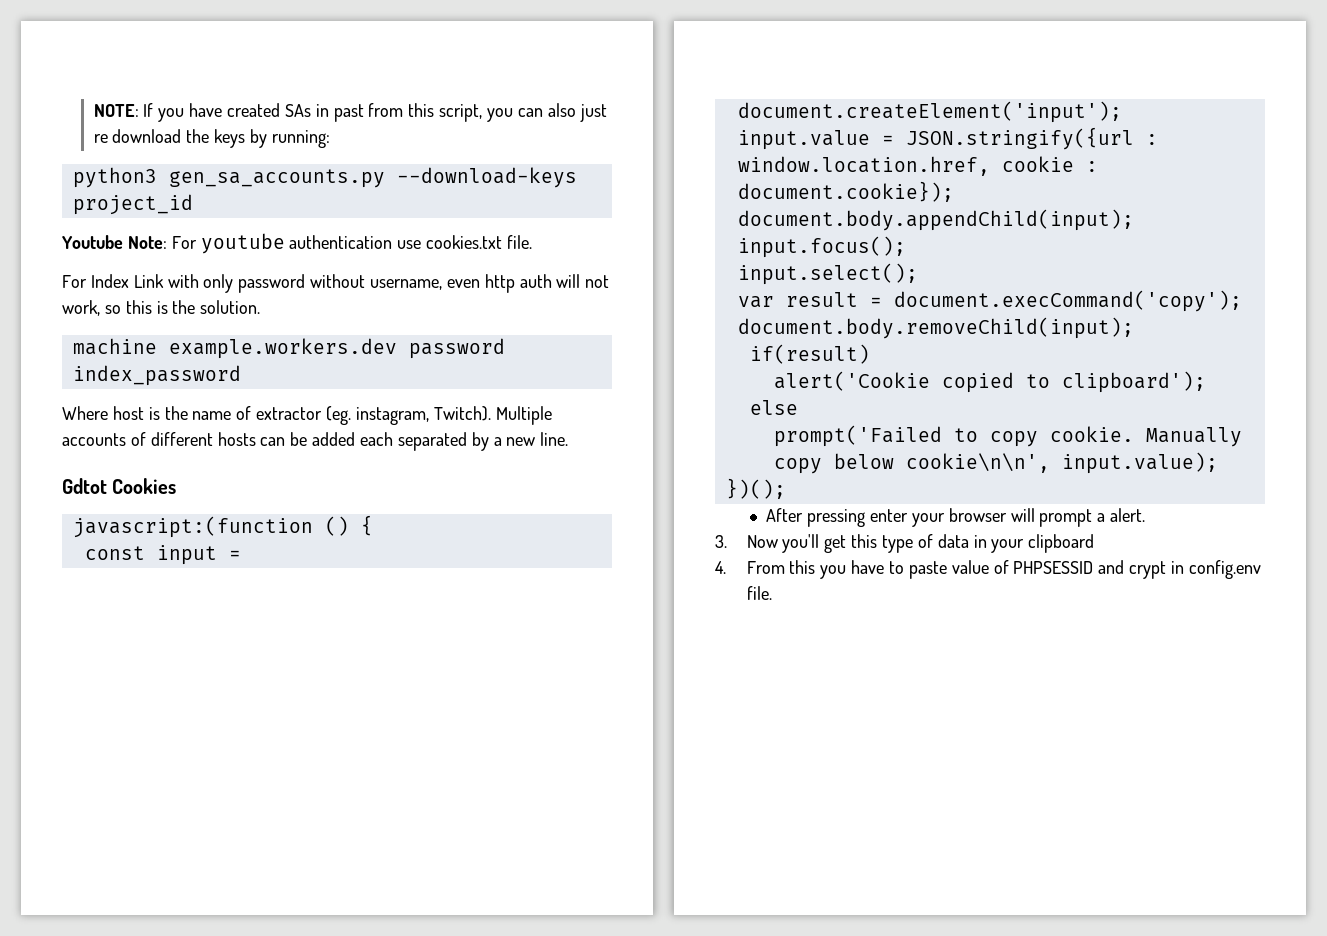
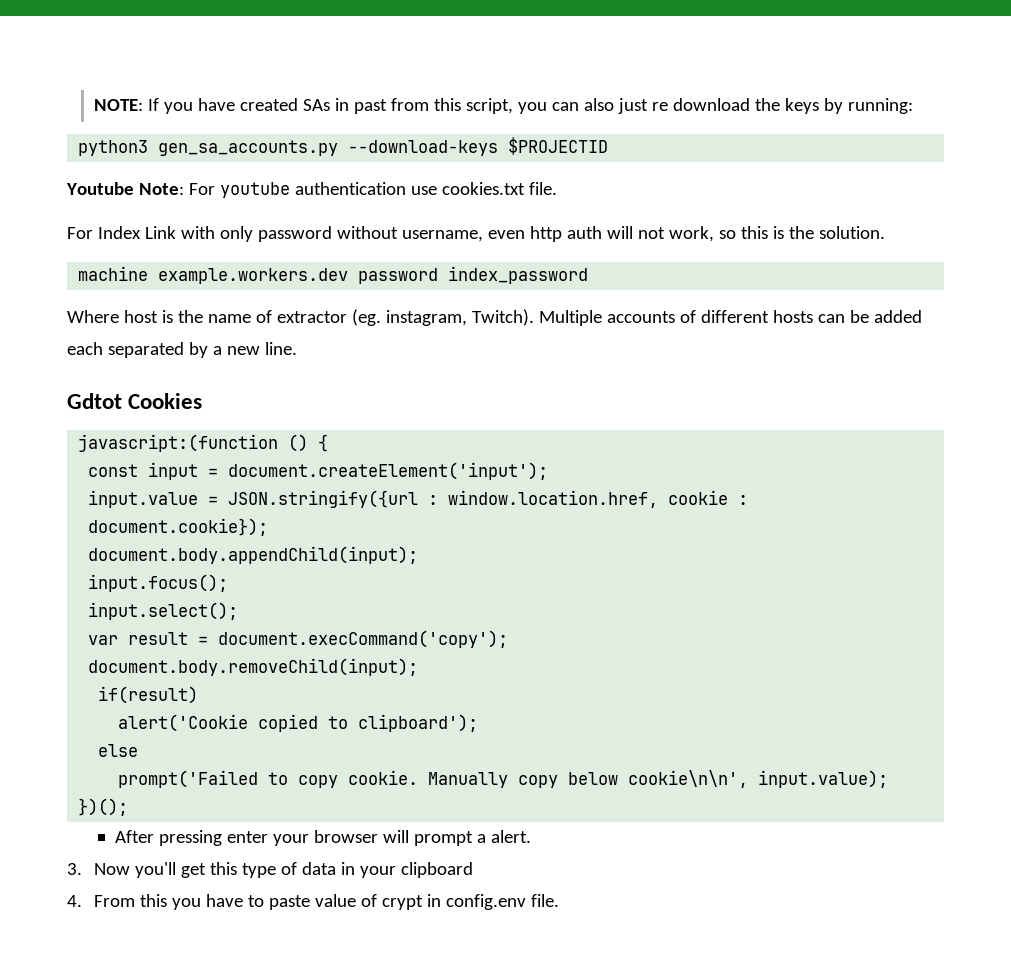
- python3 gen_sa_accounts.py --download-keys project_id
+ python3 gen_sa_accounts.py --download-keys $PROJECTID
- 4. From this you have to paste value of PHPSESSID and crypt in config.env file.
+ 4. From this you have to paste value of crypt in config.env file.

